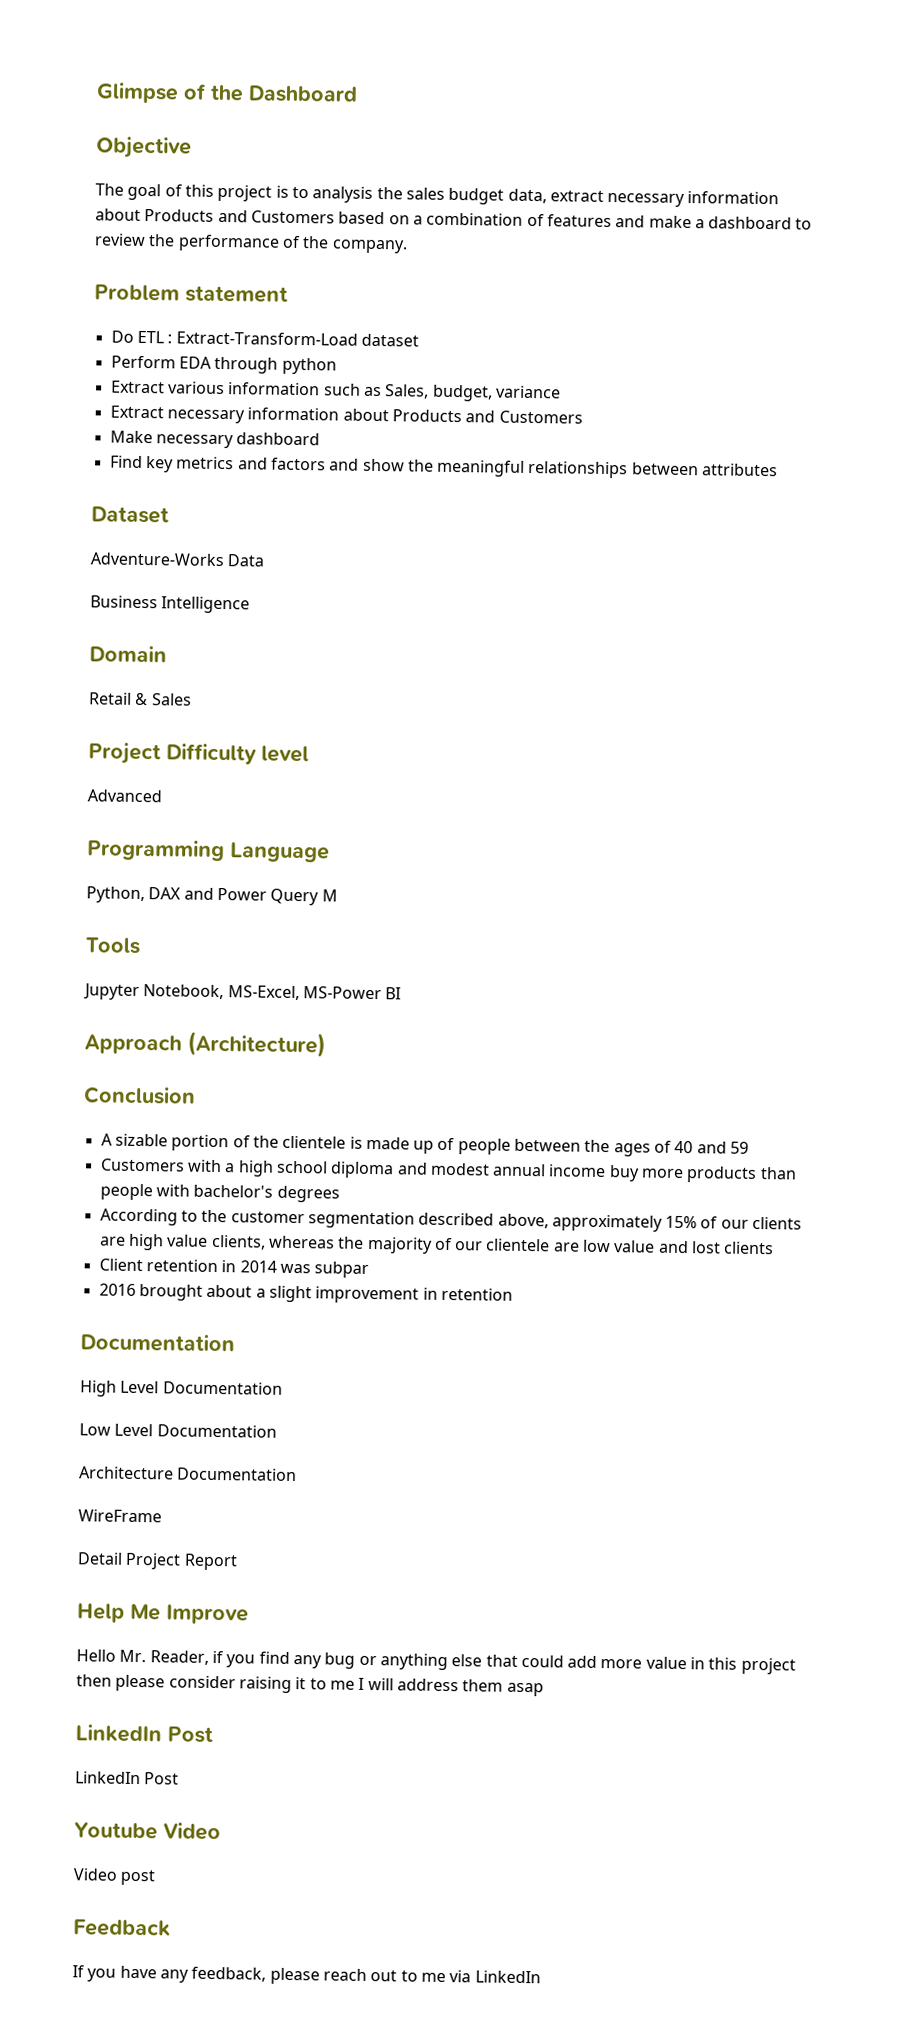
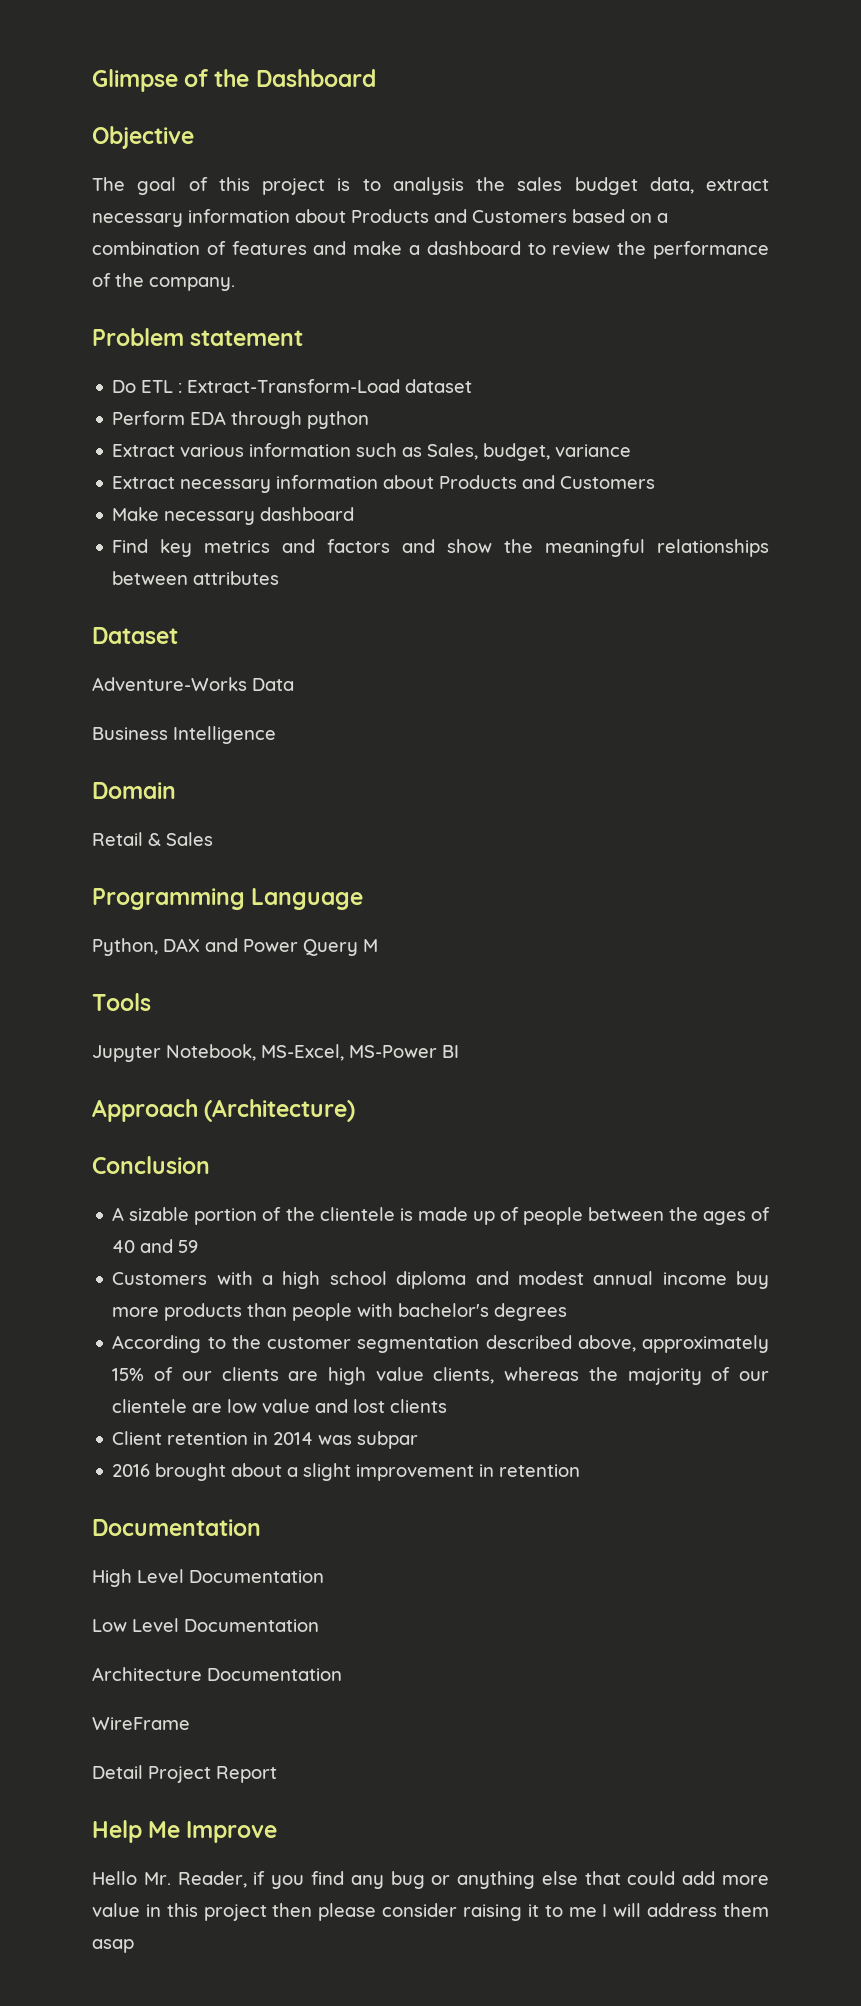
- Project Difficulty level
- Advanced
  Hello Mr. Reader, if you find any bug or anything else that could add more value in this project then please consider raising it to me I will address them asap
- LinkedIn Post
- LinkedIn Post
- Youtube Video
- Video post
- Feedback
- If you have any feedback, please reach out to me via LinkedIn

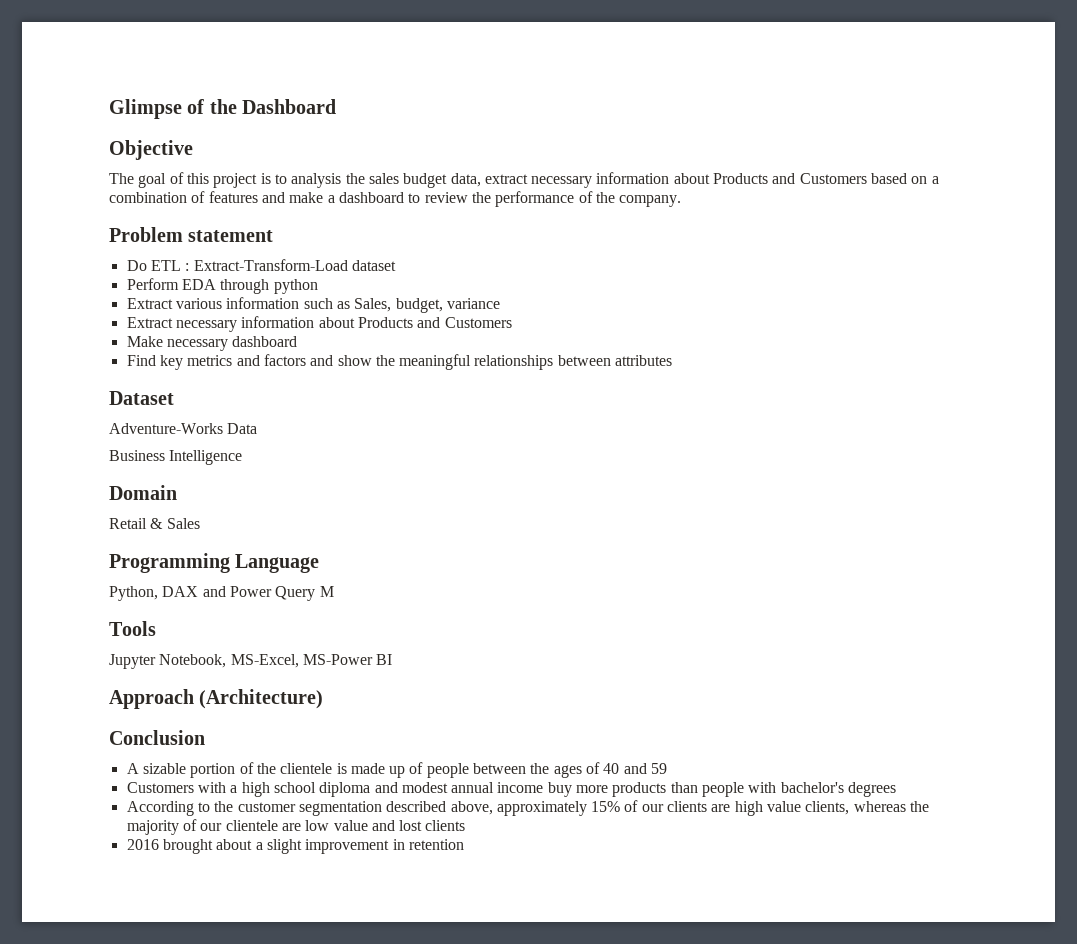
- Client retention in 2014 was subpar
  2016 brought about a slight improvement in retention
- Documentation
- High Level Documentation
- Low Level Documentation
- Architecture Documentation
- WireFrame
- Detail Project Report
- Help Me Improve
- Hello Mr. Reader, if you find any bug or anything else that could add more value in this project then please consider raising it to me I will address them asap

